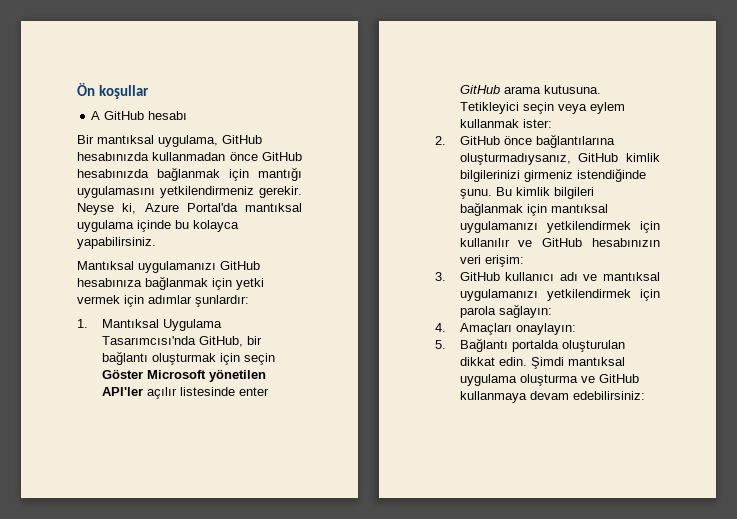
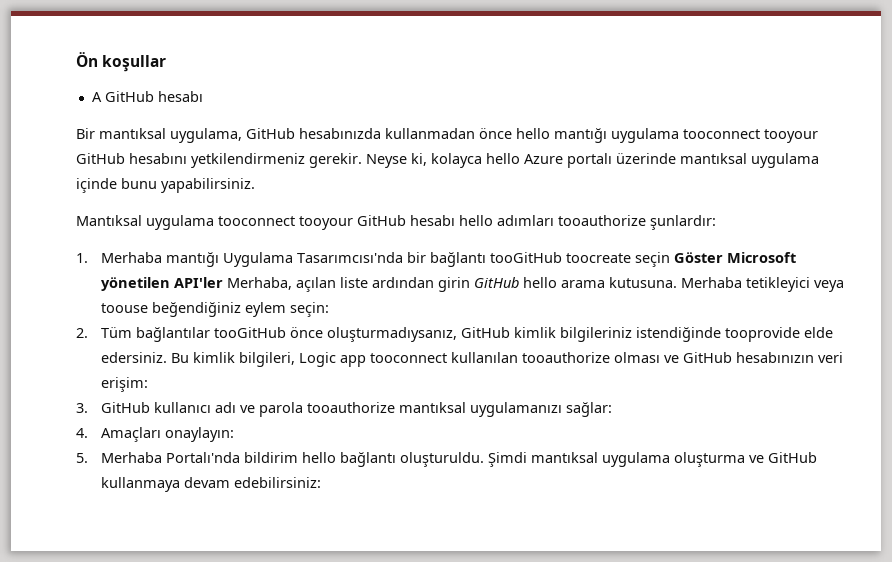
- Bir mantıksal uygulama, GitHub hesabınızda kullanmadan önce GitHub hesabınızda bağlanmak için mantığı uygulamasını yetkilendirmeniz gerekir. Neyse ki, Azure Portal'da mantıksal uygulama içinde bu kolayca yapabilirsiniz.
+ Bir mantıksal uygulama, GitHub hesabınızda kullanmadan önce hello mantığı uygulama tooconnect tooyour GitHub hesabını yetkilendirmeniz gerekir. Neyse ki, kolayca hello Azure portalı üzerinde mantıksal uygulama içinde bunu yapabilirsiniz.
- Mantıksal uygulamanızı GitHub hesabınıza bağlanmak için yetki vermek için adımlar şunlardır:
+ Mantıksal uygulama tooconnect tooyour GitHub hesabı hello adımları tooauthorize şunlardır:
- 1. Mantıksal Uygulama Tasarımcısı'nda GitHub, bir bağlantı oluşturmak için seçin Göster Microsoft yönetilen API'ler açılır listesinde enter GitHub arama kutusuna. Tetikleyici seçin veya eylem kullanmak ister:
- 2. GitHub önce bağlantılarına oluşturmadıysanız, GitHub kimlik bilgilerinizi girmeniz istendiğinde şunu. Bu kimlik bilgileri bağlanmak için mantıksal uygulamanızı yetkilendirmek için kullanılır ve GitHub hesabınızın veri erişim:
+ 1. Merhaba mantığı Uygulama Tasarımcısı'nda bir bağlantı tooGitHub toocreate seçin Göster Microsoft yönetilen API'ler Merhaba, açılan liste ardından girin GitHub hello arama kutusuna. Merhaba tetikleyici veya toouse beğendiğiniz eylem seçin:
+ 2. Tüm bağlantılar tooGitHub önce oluşturmadıysanız, GitHub kimlik bilgileriniz istendiğinde tooprovide elde edersiniz. Bu kimlik bilgileri, Logic app tooconnect kullanılan tooauthorize olması ve GitHub hesabınızın veri erişim:
- 3. GitHub kullanıcı adı ve mantıksal uygulamanızı yetkilendirmek için parola sağlayın:
+ 3. GitHub kullanıcı adı ve parola tooauthorize mantıksal uygulamanızı sağlar:
  4. Amaçları onaylayın:
- 5. Bağlantı portalda oluşturulan dikkat edin.
+ 5. Merhaba Portalı'nda bildirim hello bağlantı oluşturuldu.

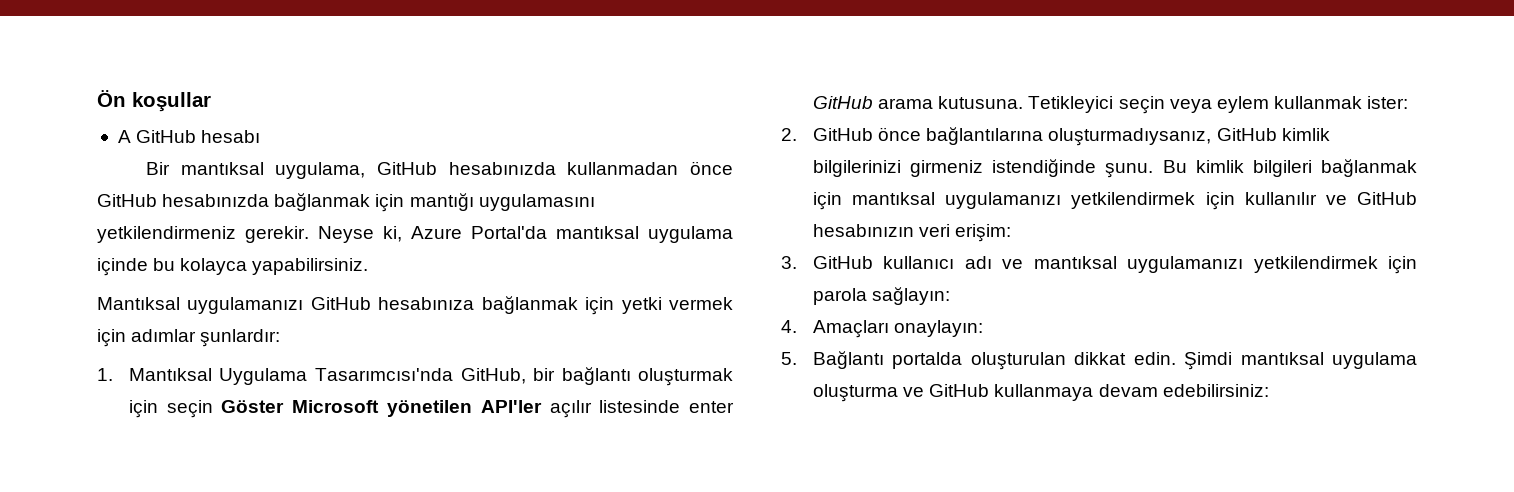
- Bir mantıksal uygulama, GitHub hesabınızda kullanmadan önce hello mantığı uygulama tooconnect tooyour GitHub hesabını yetkilendirmeniz gerekir. Neyse ki, kolayca hello Azure portalı üzerinde mantıksal uygulama içinde bunu yapabilirsiniz.
+ Bir mantıksal uygulama, GitHub hesabınızda kullanmadan önce GitHub hesabınızda bağlanmak için mantığı uygulamasını yetkilendirmeniz gerekir. Neyse ki, Azure Portal'da mantıksal uygulama içinde bu kolayca yapabilirsiniz.
- Mantıksal uygulama tooconnect tooyour GitHub hesabı hello adımları tooauthorize şunlardır:
+ Mantıksal uygulamanızı GitHub hesabınıza bağlanmak için yetki vermek için adımlar şunlardır:
- 1. Merhaba mantığı Uygulama Tasarımcısı'nda bir bağlantı tooGitHub toocreate seçin Göster Microsoft yönetilen API'ler Merhaba, açılan liste ardından girin GitHub hello arama kutusuna. Merhaba tetikleyici veya toouse beğendiğiniz eylem seçin:
- 2. Tüm bağlantılar tooGitHub önce oluşturmadıysanız, GitHub kimlik bilgileriniz istendiğinde tooprovide elde edersiniz. Bu kimlik bilgileri, Logic app tooconnect kullanılan tooauthorize olması ve GitHub hesabınızın veri erişim:
+ 1. Mantıksal Uygulama Tasarımcısı'nda GitHub, bir bağlantı oluşturmak için seçin Göster Microsoft yönetilen API'ler açılır listesinde enter GitHub arama kutusuna. Tetikleyici seçin veya eylem kullanmak ister:
+ 2. GitHub önce bağlantılarına oluşturmadıysanız, GitHub kimlik bilgilerinizi girmeniz istendiğinde şunu. Bu kimlik bilgileri bağlanmak için mantıksal uygulamanızı yetkilendirmek için kullanılır ve GitHub hesabınızın veri erişim:
- 3. GitHub kullanıcı adı ve parola tooauthorize mantıksal uygulamanızı sağlar:
+ 3. GitHub kullanıcı adı ve mantıksal uygulamanızı yetkilendirmek için parola sağlayın:
  4. Amaçları onaylayın:
- 5. Merhaba Portalı'nda bildirim hello bağlantı oluşturuldu.
+ 5. Bağlantı portalda oluşturulan dikkat edin.

